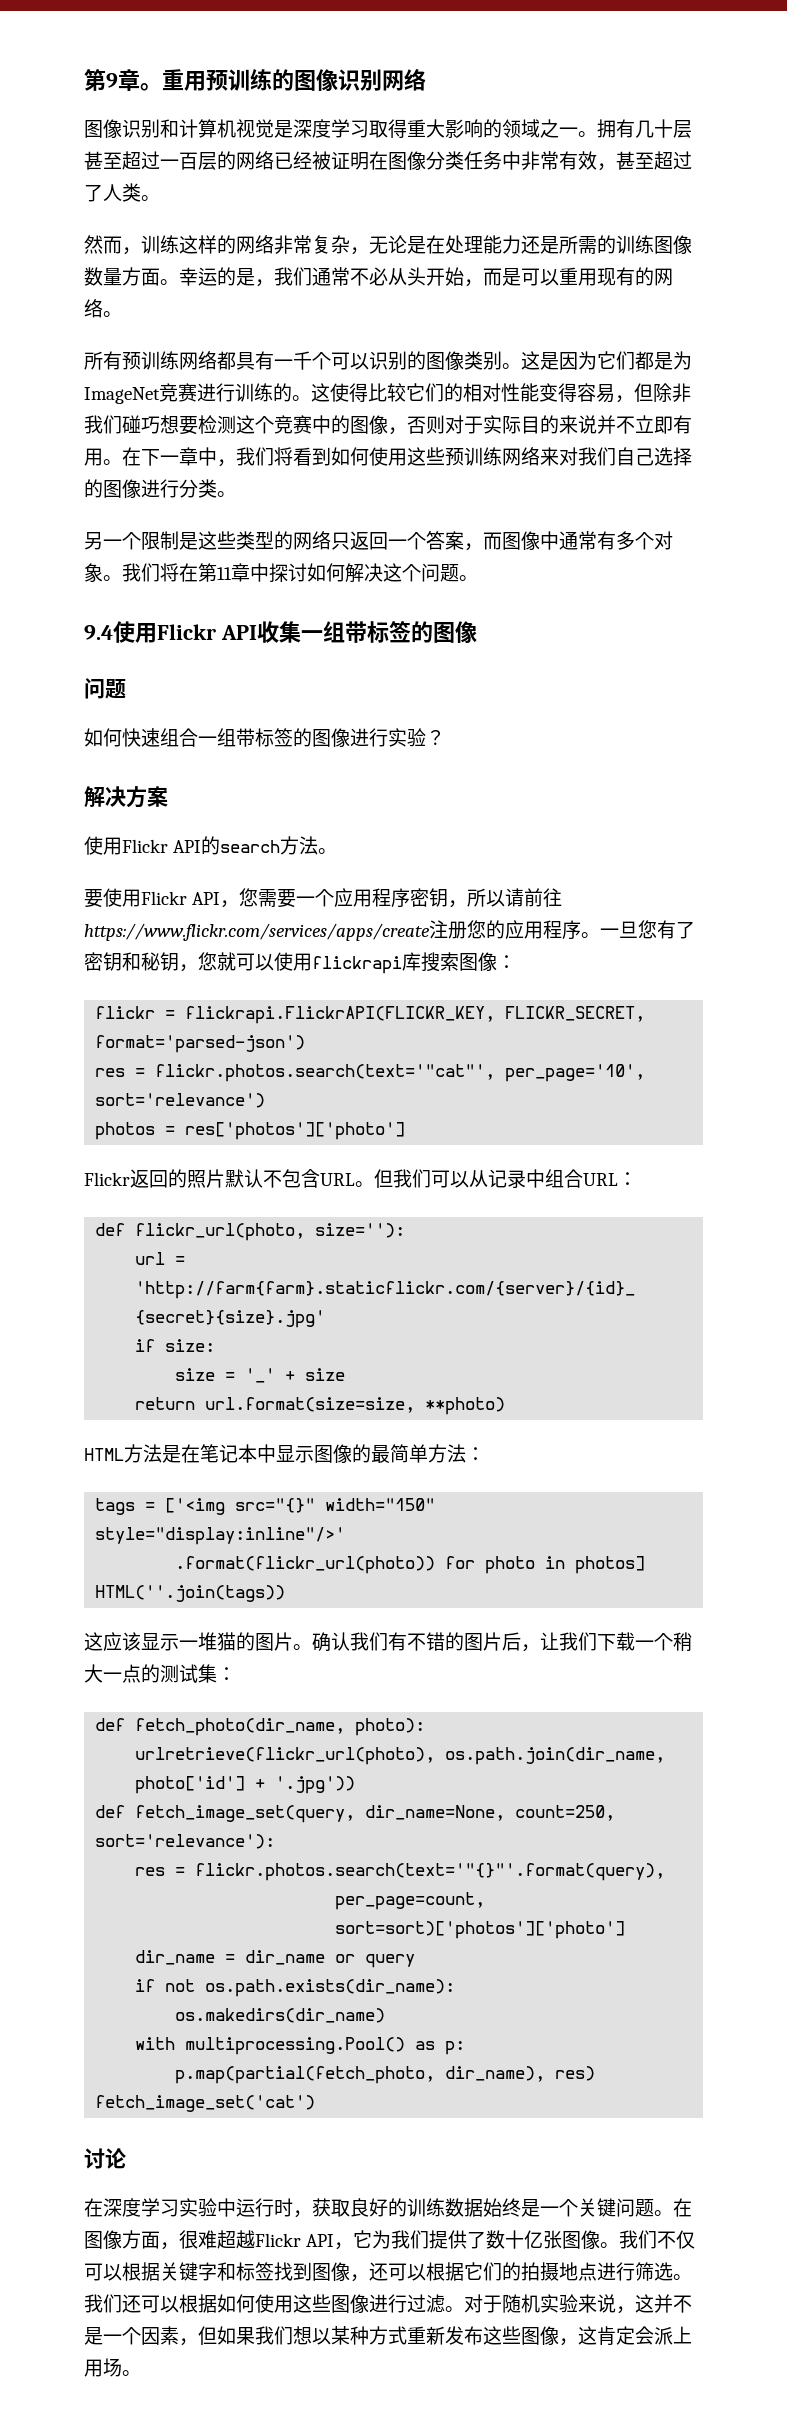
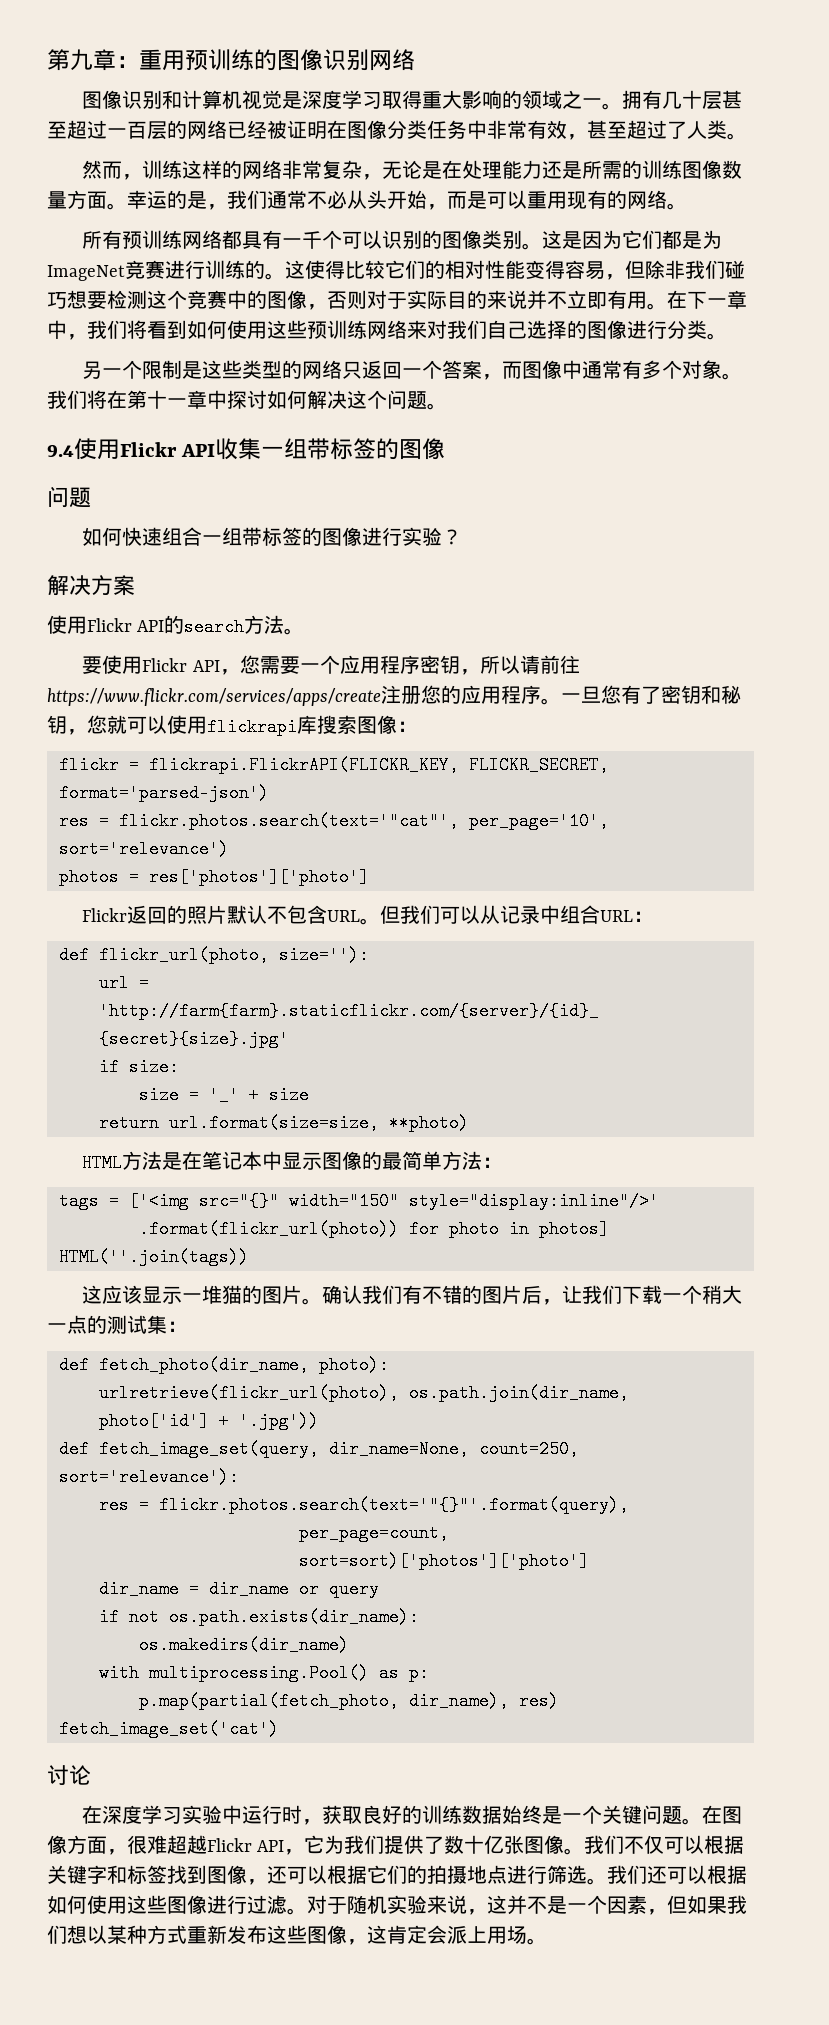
- 第9章。重用预训练的图像识别网络
+ 第九章：重用预训练的图像识别网络
- 我们将在第11章中探讨如何解决这个问题。
+ 我们将在第十一章中探讨如何解决这个问题。

